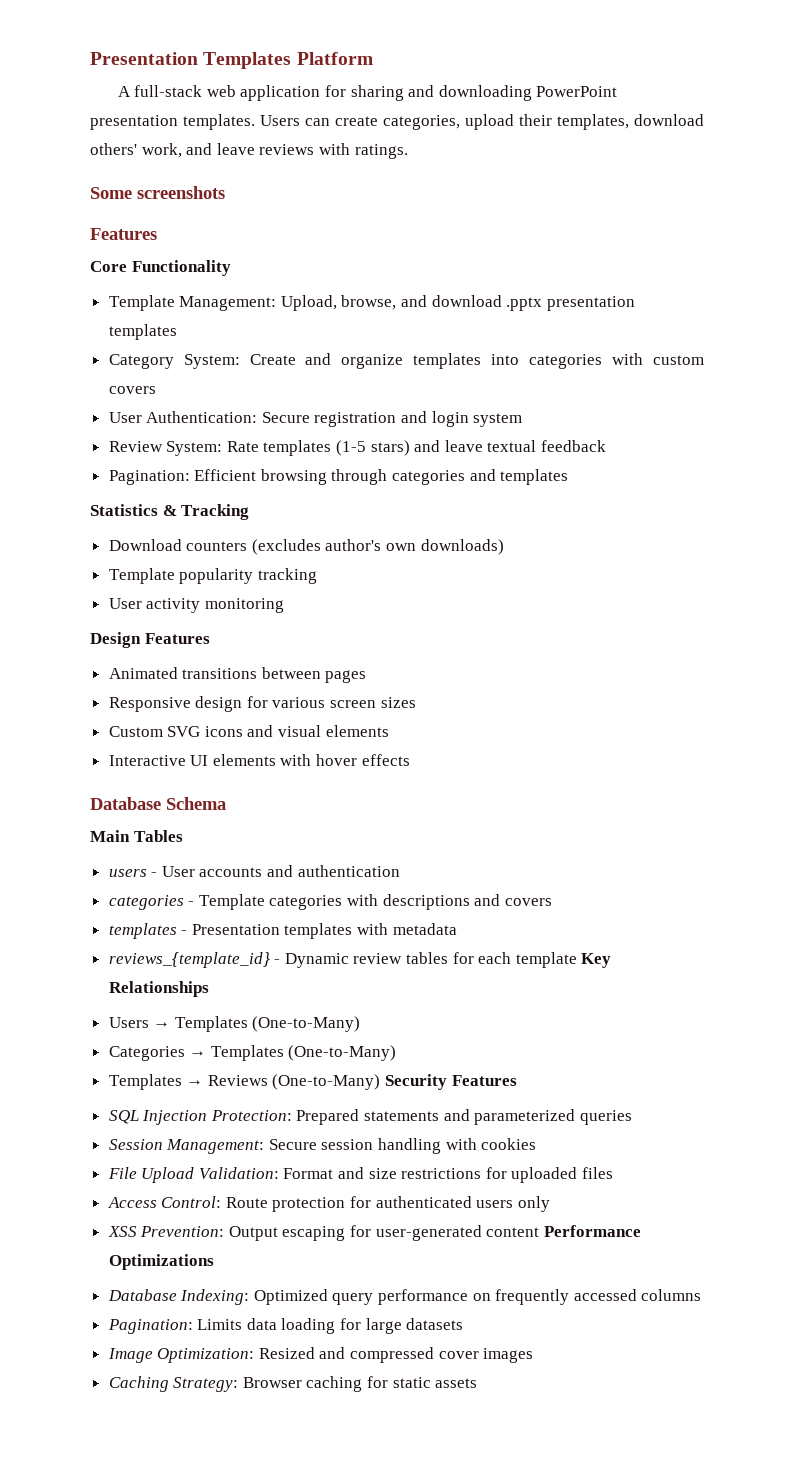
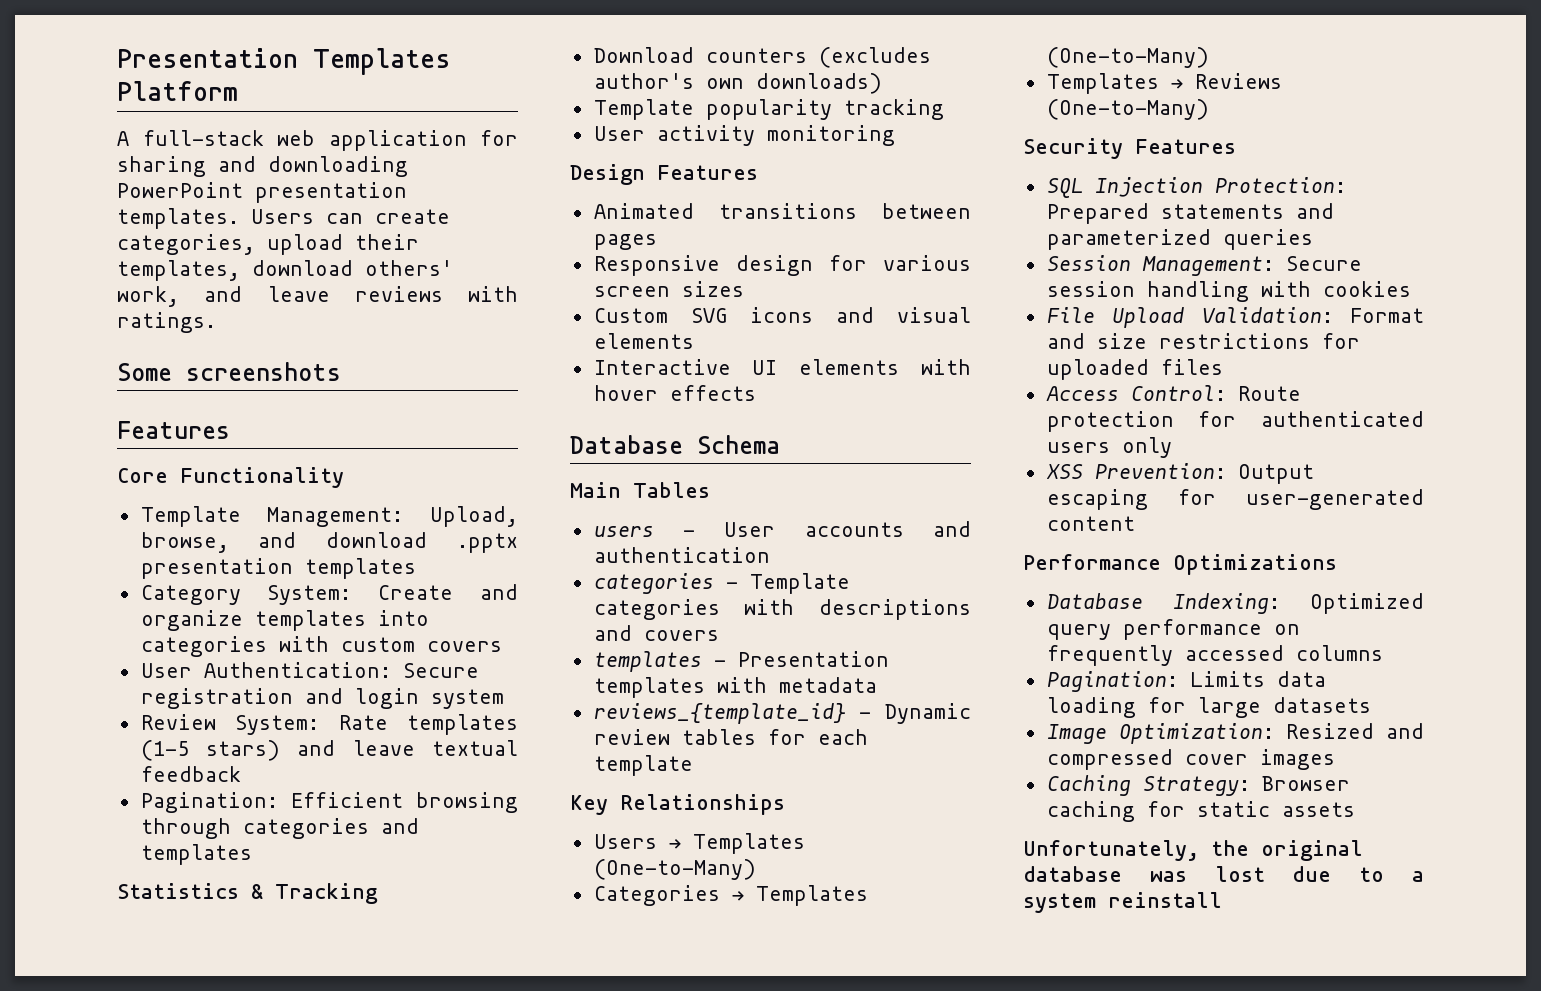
- reviews_{template_id} - Dynamic review tables for each template Key Relationships
+ reviews_{template_id} - Dynamic review tables for each template
+ Key Relationships
- Templates → Reviews (One-to-Many) Security Features
+ Templates → Reviews (One-to-Many)
+ Security Features
- XSS Prevention: Output escaping for user-generated content Performance Optimizations
+ XSS Prevention: Output escaping for user-generated content
+ Performance Optimizations
+ Unfortunately, the original database was lost due to a system reinstall

